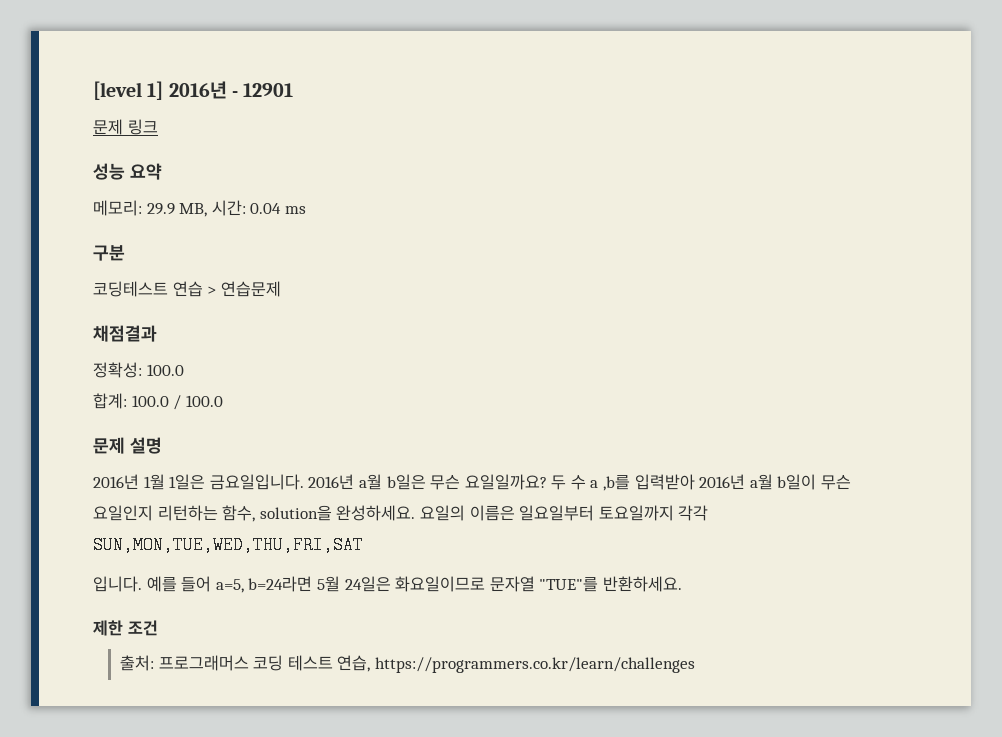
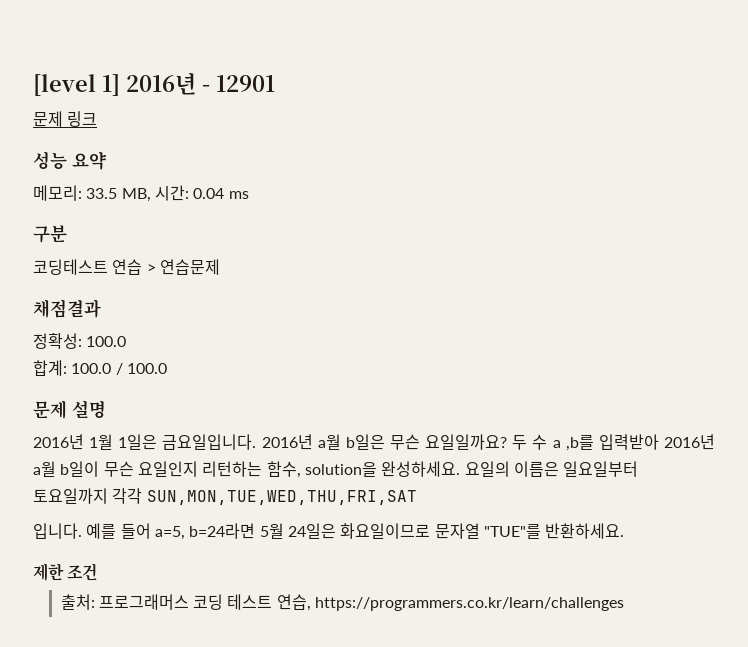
- 메모리: 29.9 MB, 시간: 0.04 ms
+ 메모리: 33.5 MB, 시간: 0.04 ms

